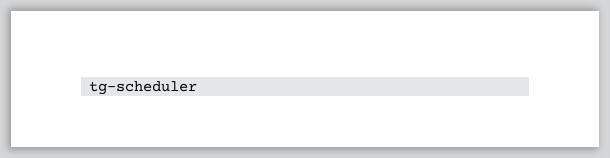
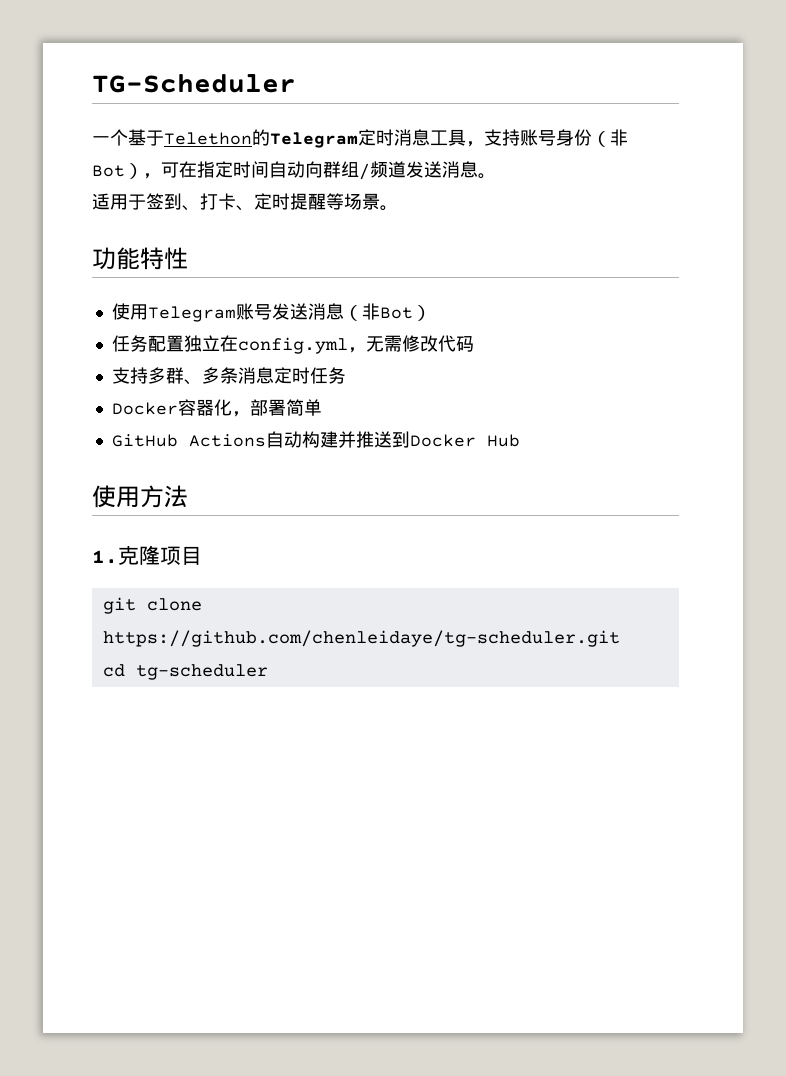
- tg-scheduler
+ TG-Scheduler
+ 一个基于Telethon的Telegram定时消息工具，支持账号身份（非Bot），可在指定时间自动向群组/频道发送消息。
+ 适用于签到、打卡、定时提醒等场景。
+ 功能特性
+ 使用Telegram账号发送消息（非Bot）
+ 任务配置独立在config.yml，无需修改代码
+ 支持多群、多条消息定时任务
+ Docker容器化，部署简单
+ GitHub Actions自动构建并推送到Docker Hub
+ 使用方法
+ 1.克隆项目
+ git clone https://github.com/chenleidaye/tg-scheduler.git
+ cd tg-scheduler

